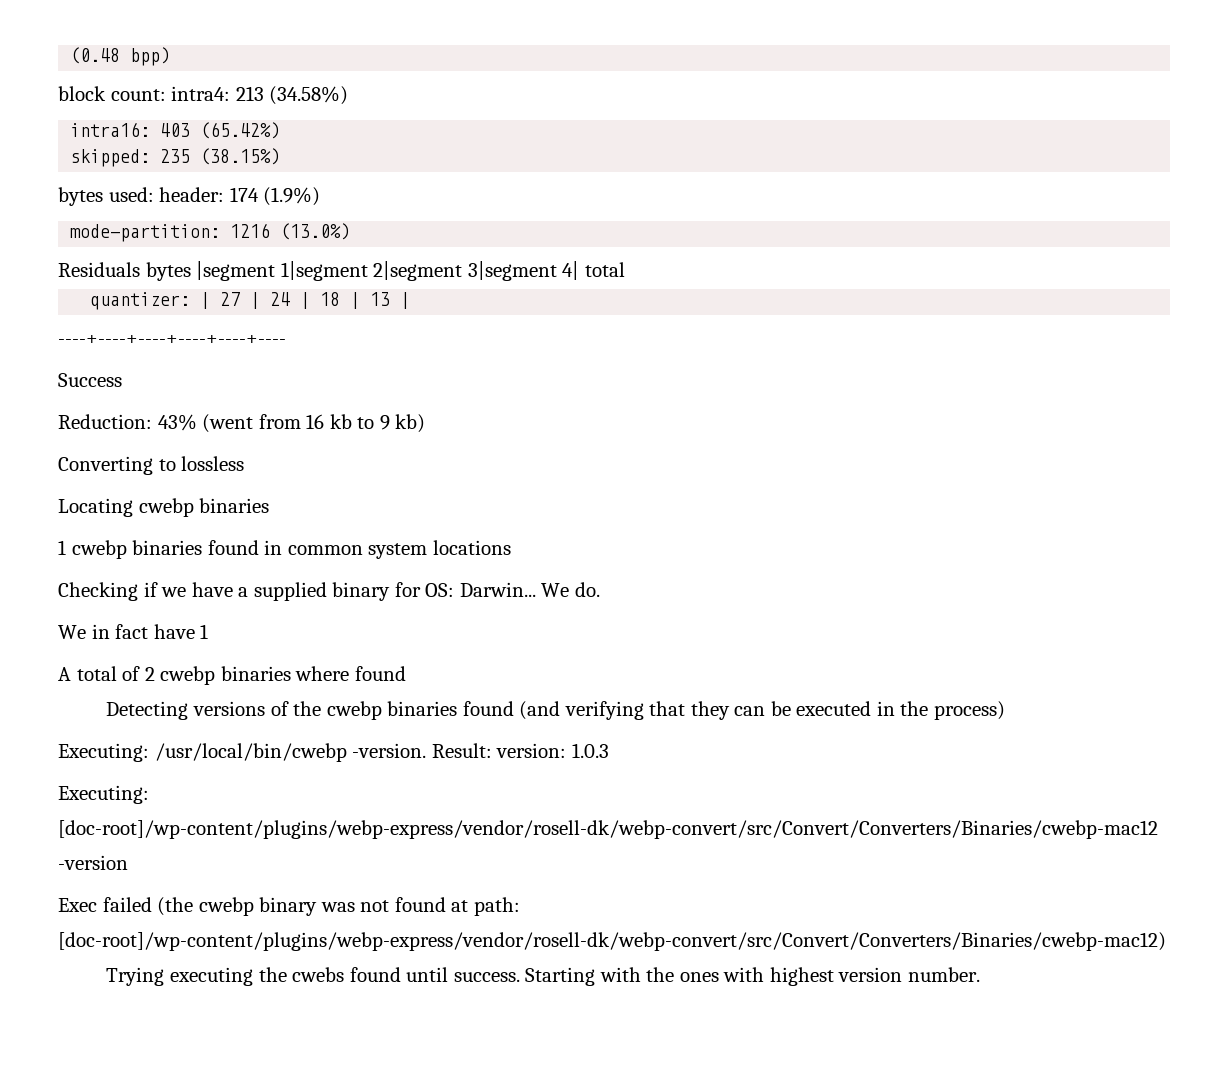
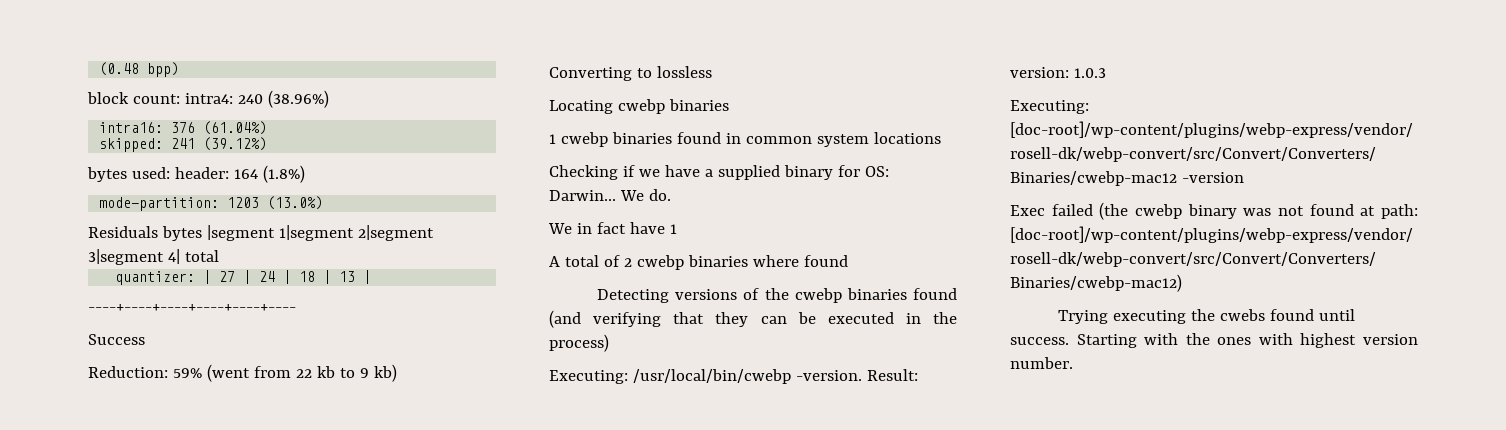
- block count: intra4: 213 (34.58%)
+ block count: intra4: 240 (38.96%)
- intra16: 403 (65.42%)
+ intra16: 376 (61.04%)
- skipped: 235 (38.15%)
+ skipped: 241 (39.12%)
- bytes used: header: 174 (1.9%)
+ bytes used: header: 164 (1.8%)
- mode-partition: 1216 (13.0%)
+ mode-partition: 1203 (13.0%)
- Reduction: 43% (went from 16 kb to 9 kb)
+ Reduction: 59% (went from 22 kb to 9 kb)

